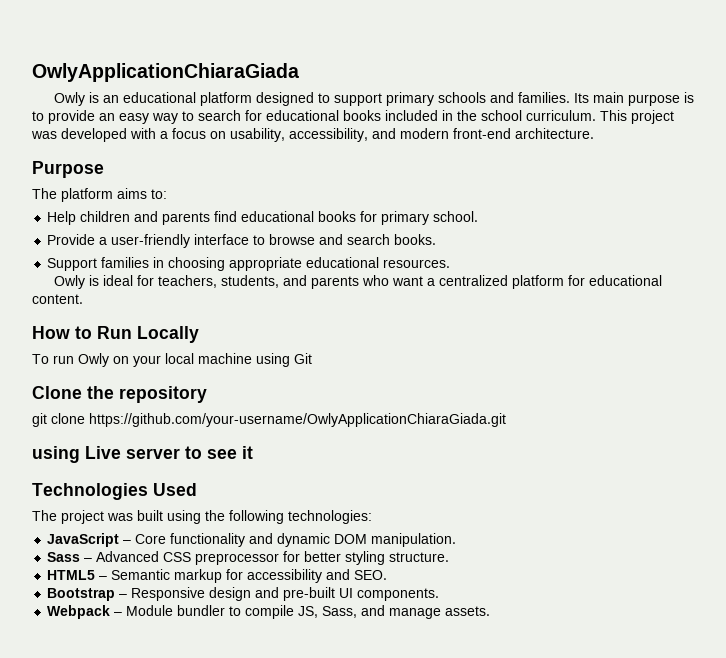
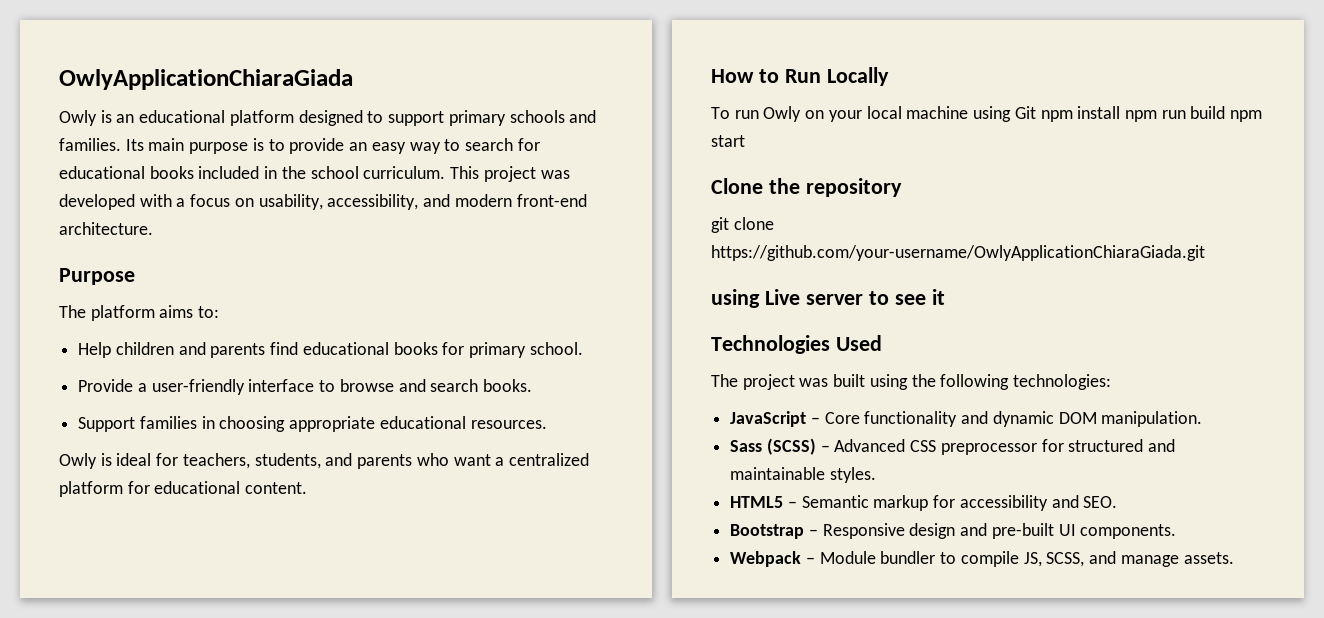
- To run Owly on your local machine using Git
+ To run Owly on your local machine using Git npm install npm run build npm start
- Sass – Advanced CSS preprocessor for better styling structure.
+ Sass (SCSS) – Advanced CSS preprocessor for structured and maintainable styles.
- Webpack – Module bundler to compile JS, Sass, and manage assets.
+ Webpack – Module bundler to compile JS, SCSS, and manage assets.

